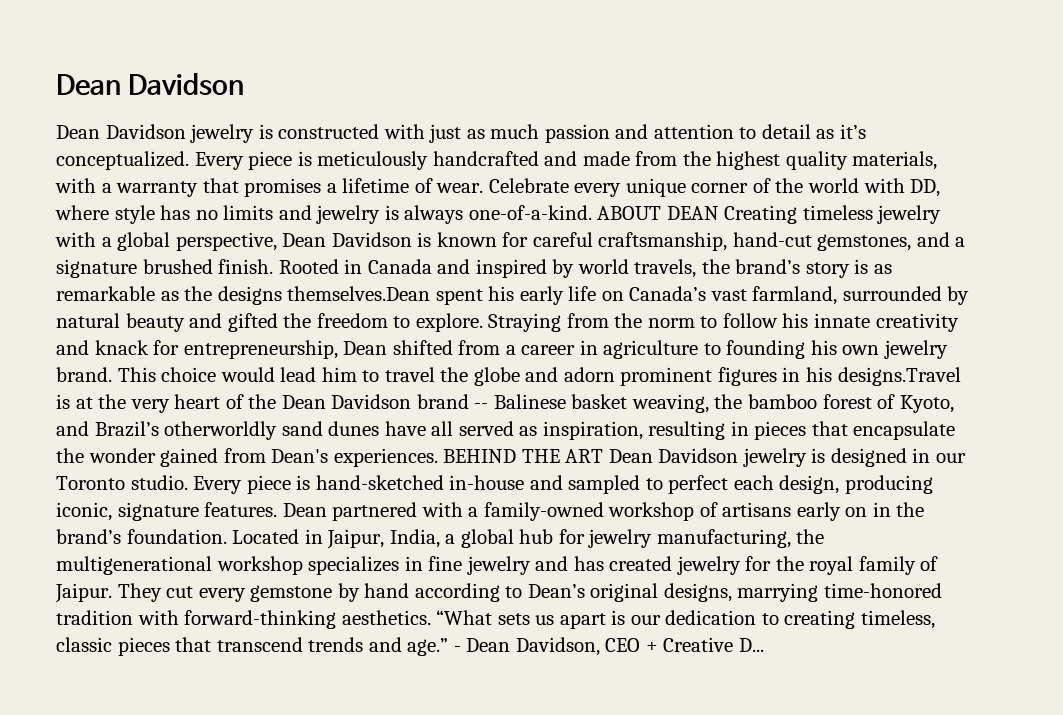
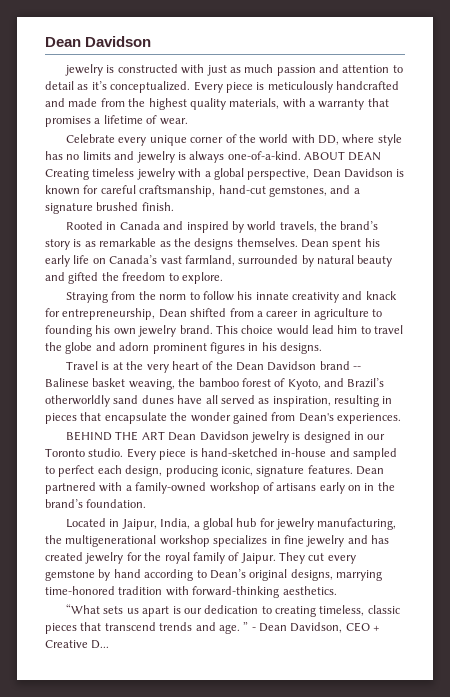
- Dean Davidson jewelry is constructed with just as much passion and attention to detail as it’s conceptualized.
+ jewelry is constructed with just as much passion and attention to detail as it’s conceptualized.
- Every piece is meticulously handcrafted and made from the highest quality materials, with a warranty that promises a lifetime of wear. Celebrate every unique corner of the world with DD, where style has no limits and jewelry is always one-of-a-kind.
+ Every piece is meticulously handcrafted and made from the highest quality materials, with a warranty that promises a lifetime of wear.
+ Celebrate every unique corner of the world with DD, where style has no limits and jewelry is always one-of-a-kind.
- ABOUT DEAN Creating timeless jewelry with a global perspective, Dean Davidson is known for careful craftsmanship, hand-cut gemstones, and a signature brushed finish. Rooted in Canada and inspired by world travels, the brand’s story is as remarkable as the designs themselves.Dean spent his early life on Canada’s vast farmland, surrounded by natural beauty and gifted the freedom to explore. Straying from the norm to follow his innate creativity and knack for entrepreneurship, Dean shifted from a career in agriculture to founding his own jewelry brand.
+ ABOUT DEAN Creating timeless jewelry with a global perspective, Dean Davidson is known for careful craftsmanship, hand-cut gemstones, and a signature brushed finish.
+ Rooted in Canada and inspired by world travels, the brand’s story is as remarkable as the designs themselves. Dean spent his early life on Canada’s vast farmland, surrounded by natural beauty and gifted the freedom to explore.
+ Straying from the norm to follow his innate creativity and knack for entrepreneurship, Dean shifted from a career in agriculture to founding his own jewelry brand.
- This choice would lead him to travel the globe and adorn prominent figures in his designs.Travel is at the very heart of the Dean Davidson brand -- Balinese basket weaving, the bamboo forest of Kyoto, and Brazil’s otherworldly sand dunes have all served as inspiration, resulting in pieces that encapsulate the wonder gained from Dean's experiences. BEHIND THE ART Dean Davidson jewelry is designed in our Toronto studio.
+ This choice would lead him to travel the globe and adorn prominent figures in his designs.
+ Travel is at the very heart of the Dean Davidson brand -- Balinese basket weaving, the bamboo forest of Kyoto, and Brazil’s otherworldly sand dunes have all served as inspiration, resulting in pieces that encapsulate the wonder gained from Dean's experiences.
+ BEHIND THE ART Dean Davidson jewelry is designed in our Toronto studio.
- Dean partnered with a family-owned workshop of artisans early on in the brand’s foundation. Located in Jaipur, India, a global hub for jewelry manufacturing, the multigenerational workshop specializes in fine jewelry and has created jewelry for the royal family of Jaipur.
+ Dean partnered with a family-owned workshop of artisans early on in the brand’s foundation.
+ Located in Jaipur, India, a global hub for jewelry manufacturing, the multigenerational workshop specializes in fine jewelry and has created jewelry for the royal family of Jaipur.
- They cut every gemstone by hand according to Dean’s original designs, marrying time-honored tradition with forward-thinking aesthetics. “What sets us apart is our dedication to creating timeless, classic pieces that transcend trends and age.” - Dean Davidson, CEO + Creative D...
+ They cut every gemstone by hand according to Dean’s original designs, marrying time-honored tradition with forward-thinking aesthetics.
+ “What sets us apart is our dedication to creating timeless, classic pieces that transcend trends and age. ” - Dean Davidson, CEO + Creative D...

